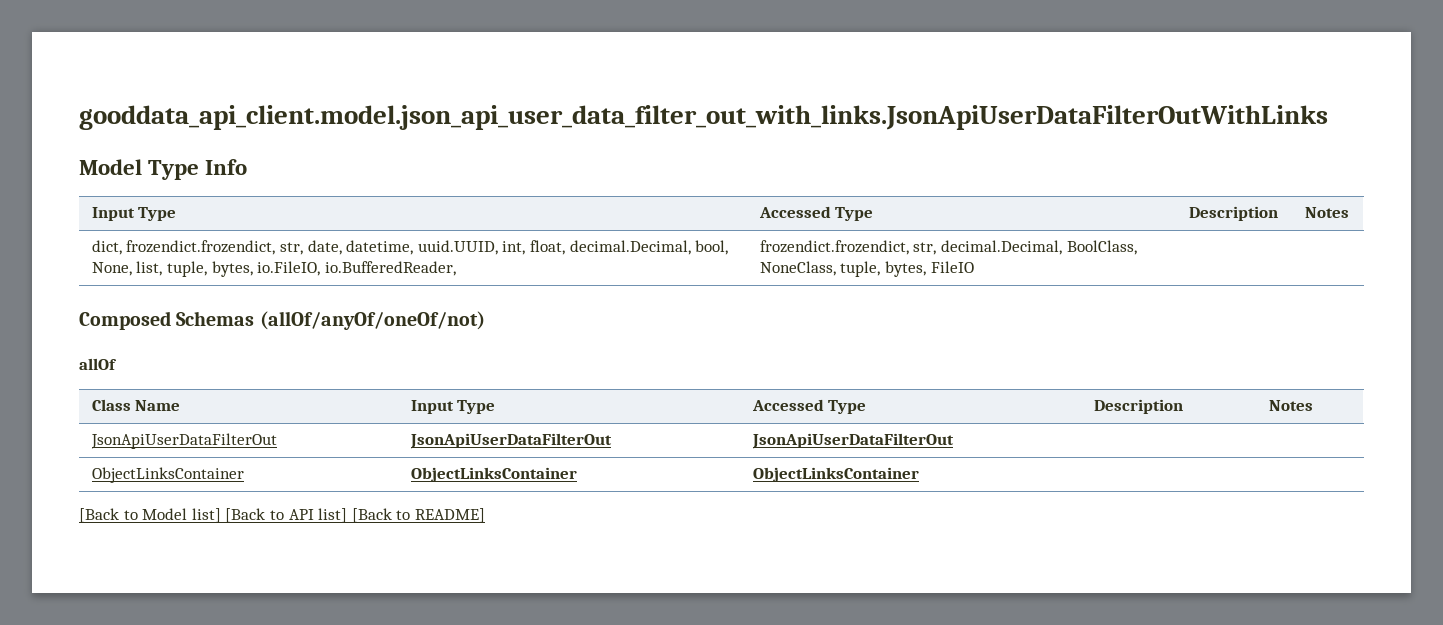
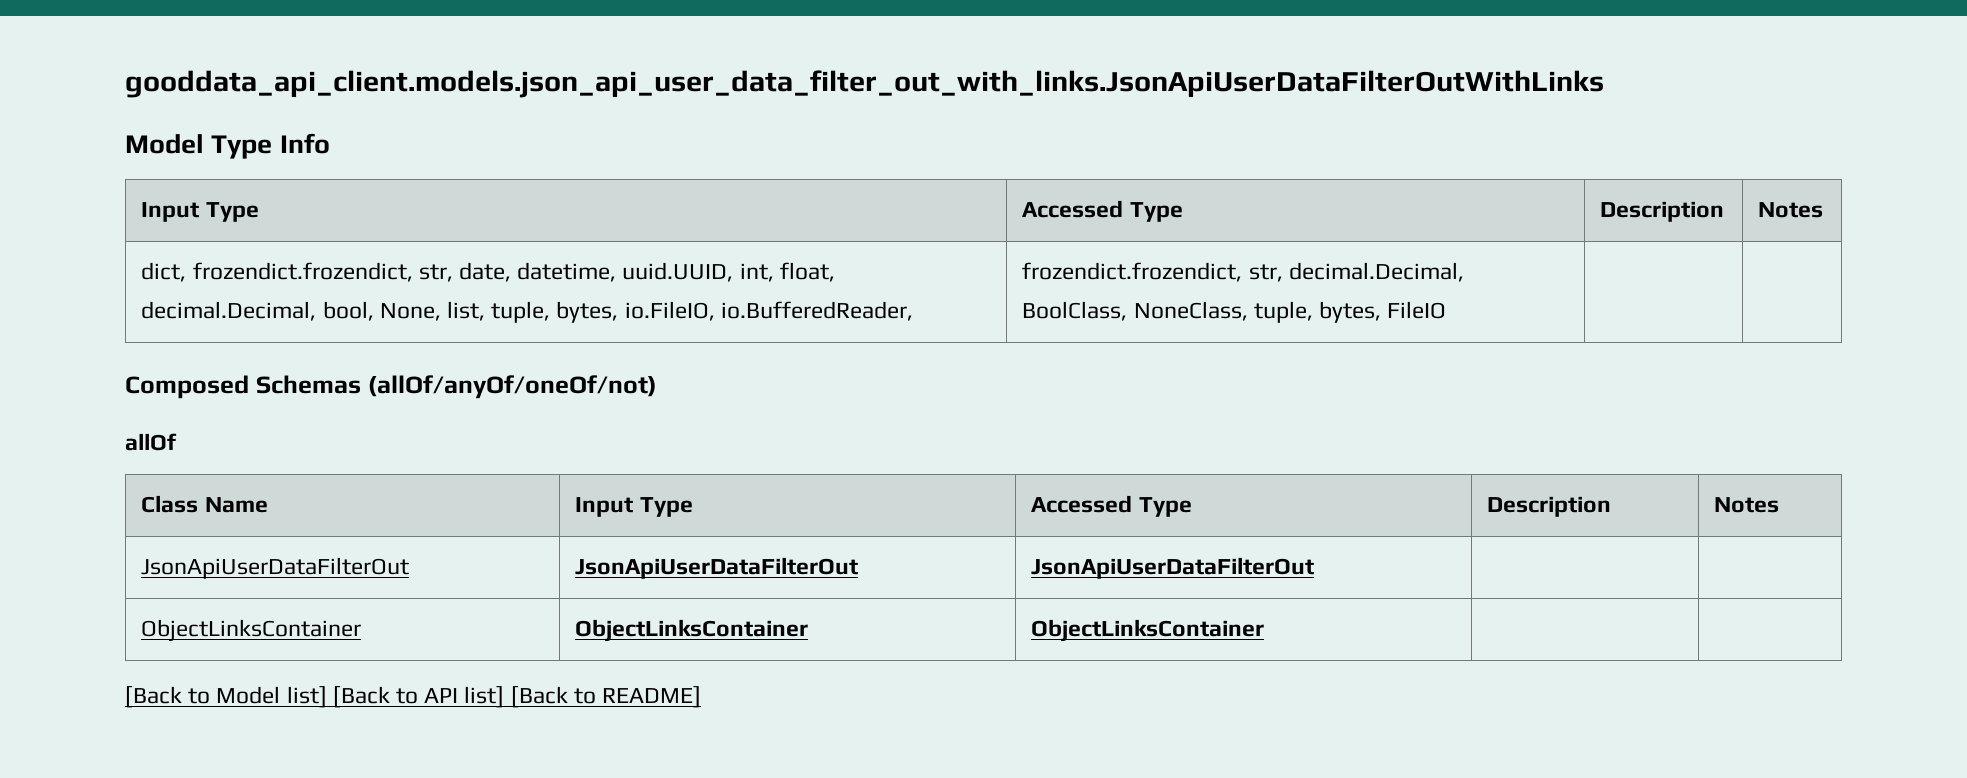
- gooddata_api_client.model.json_api_user_data_filter_out_with_links.JsonApiUserDataFilterOutWithLinks
+ gooddata_api_client.models.json_api_user_data_filter_out_with_links.JsonApiUserDataFilterOutWithLinks

